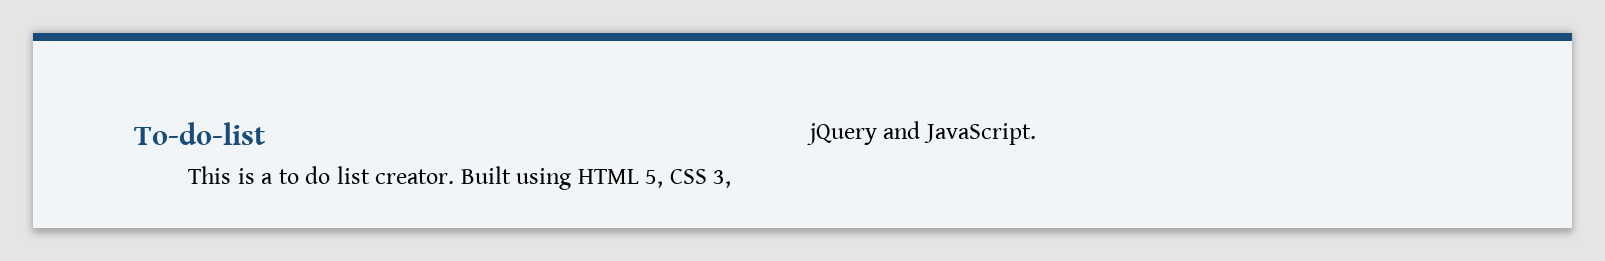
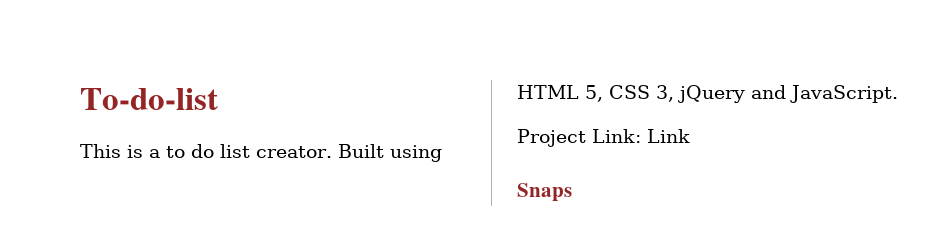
+ Project Link: Link
+ Snaps

